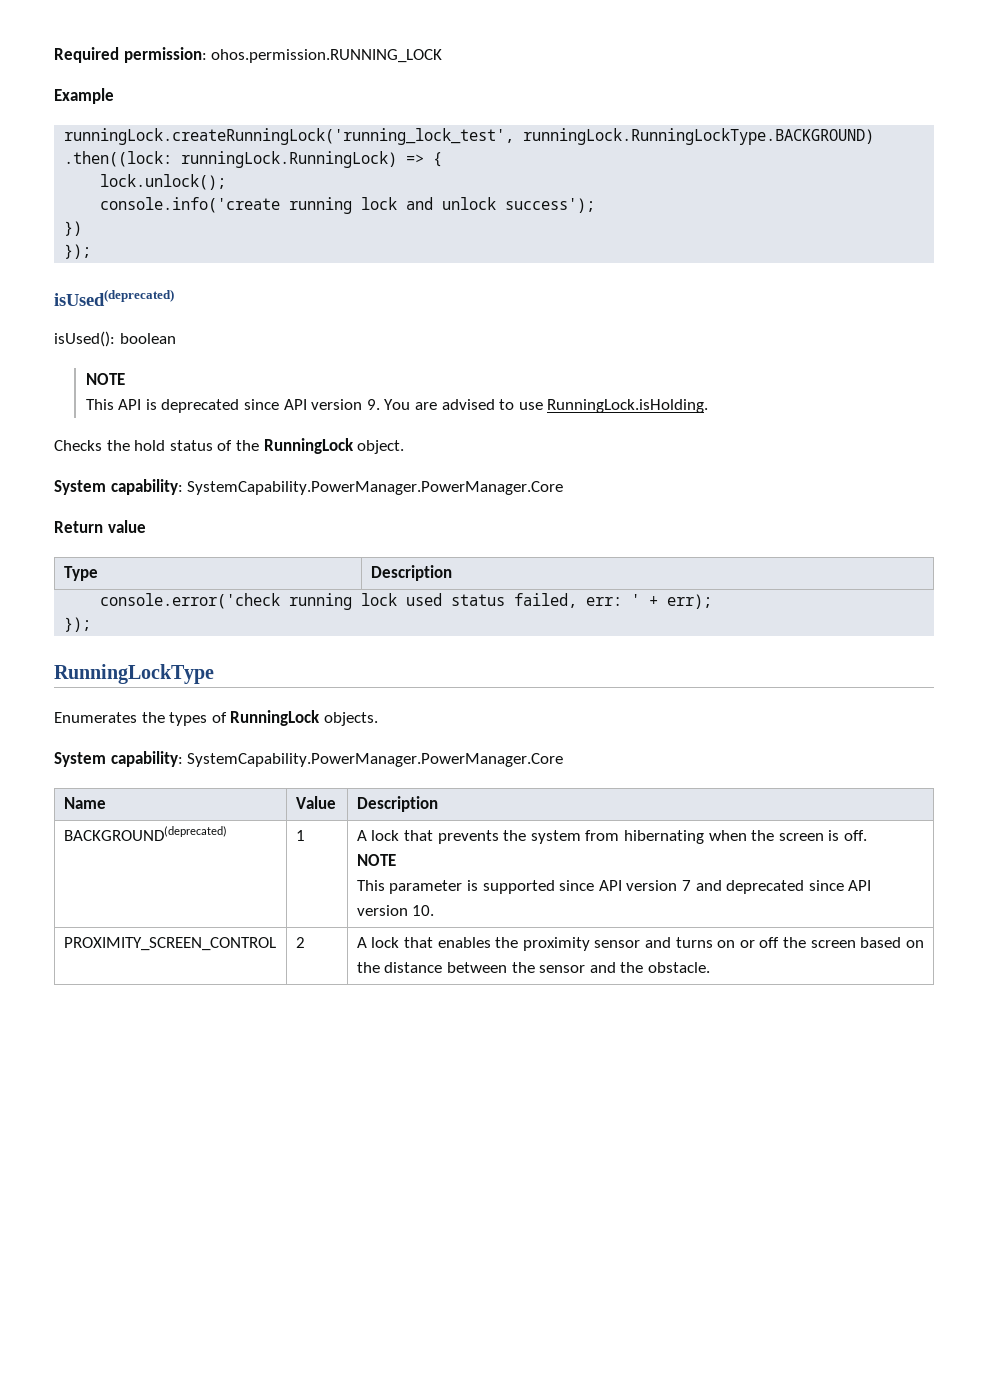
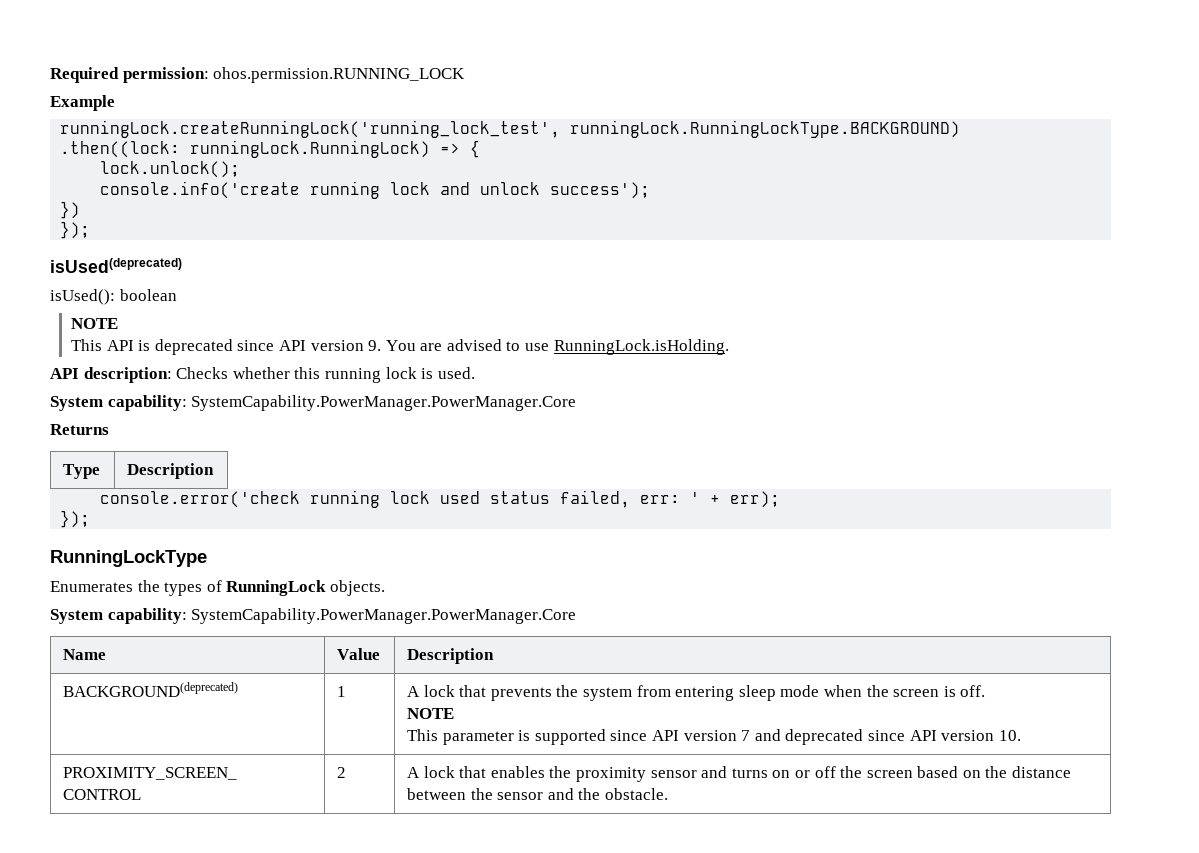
- Checks the hold status of the RunningLock object.
+ API description: Checks whether this running lock is used.
  System capability: SystemCapability.PowerManager.PowerManager.Core
- Return value
+ Returns
- BACKGROUND(deprecated) | 1 | A lock that prevents the system from hibernating when the screen is off.
+ BACKGROUND(deprecated) | 1 | A lock that prevents the system from entering sleep mode when the screen is off.

